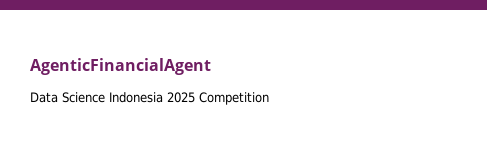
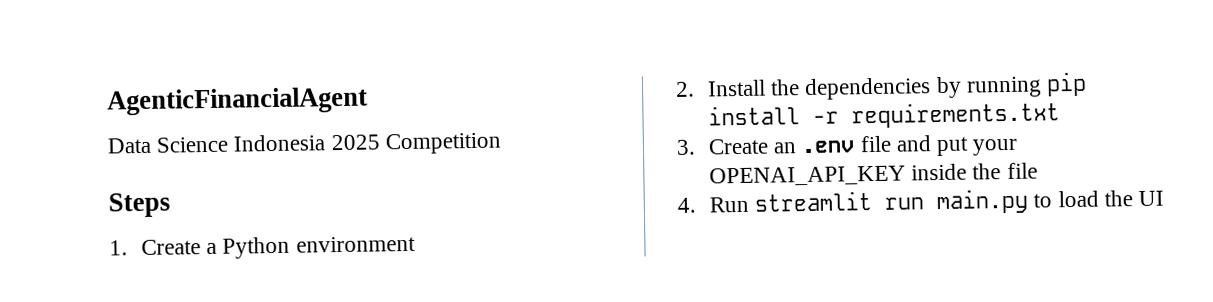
+ Steps
+ 1. Create a Python environment
+ 2. Install the dependencies by running pip install -r requirements.txt
+ 3. Create an .env file and put your OPENAI_API_KEY inside the file
+ 4. Run streamlit run main.py to load the UI

